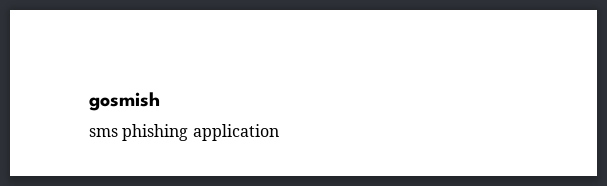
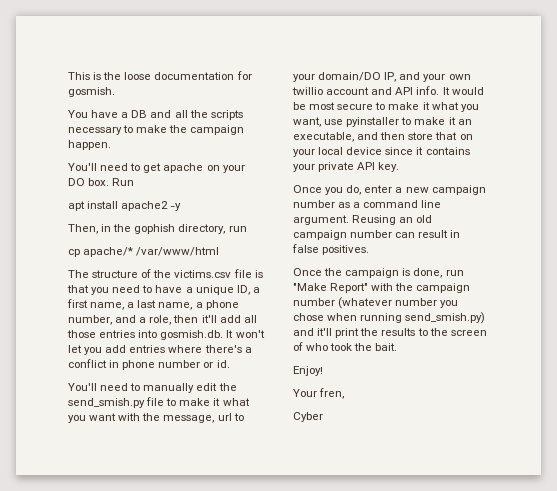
- gosmish
- sms phishing application
+ This is the loose documentation for gosmish.
+ You have a DB and all the scripts necessary to make the campaign happen.
+ You'll need to get apache on your DO box. Run
+ apt install apache2 -y
+ Then, in the gophish directory, run
+ cp apache/* /var/www/html
+ The structure of the victims.csv file is that you need to have a unique ID, a first name, a last name, a phone number, and a role, then it'll add all those entries into gosmish.db. It won't let you add entries where there's a conflict in phone number or id.
+ You'll need to manually edit the send_smish.py file to make it what you want with the message, url to your domain/DO IP, and your own twillio account and API info. It would be most secure to make it what you want, use pyinstaller to make it an executable, and then store that on your local device since it contains your private API key.
+ Once you do, enter a new campaign number as a command line argument. Reusing an old campaign number can result in false positives.
+ Once the campaign is done, run "Make Report" with the campaign number (whatever number you chose when running send_smish.py) and it'll print the results to the screen of who took the bait.
+ Enjoy!
+ Your fren,
+ Cyber

